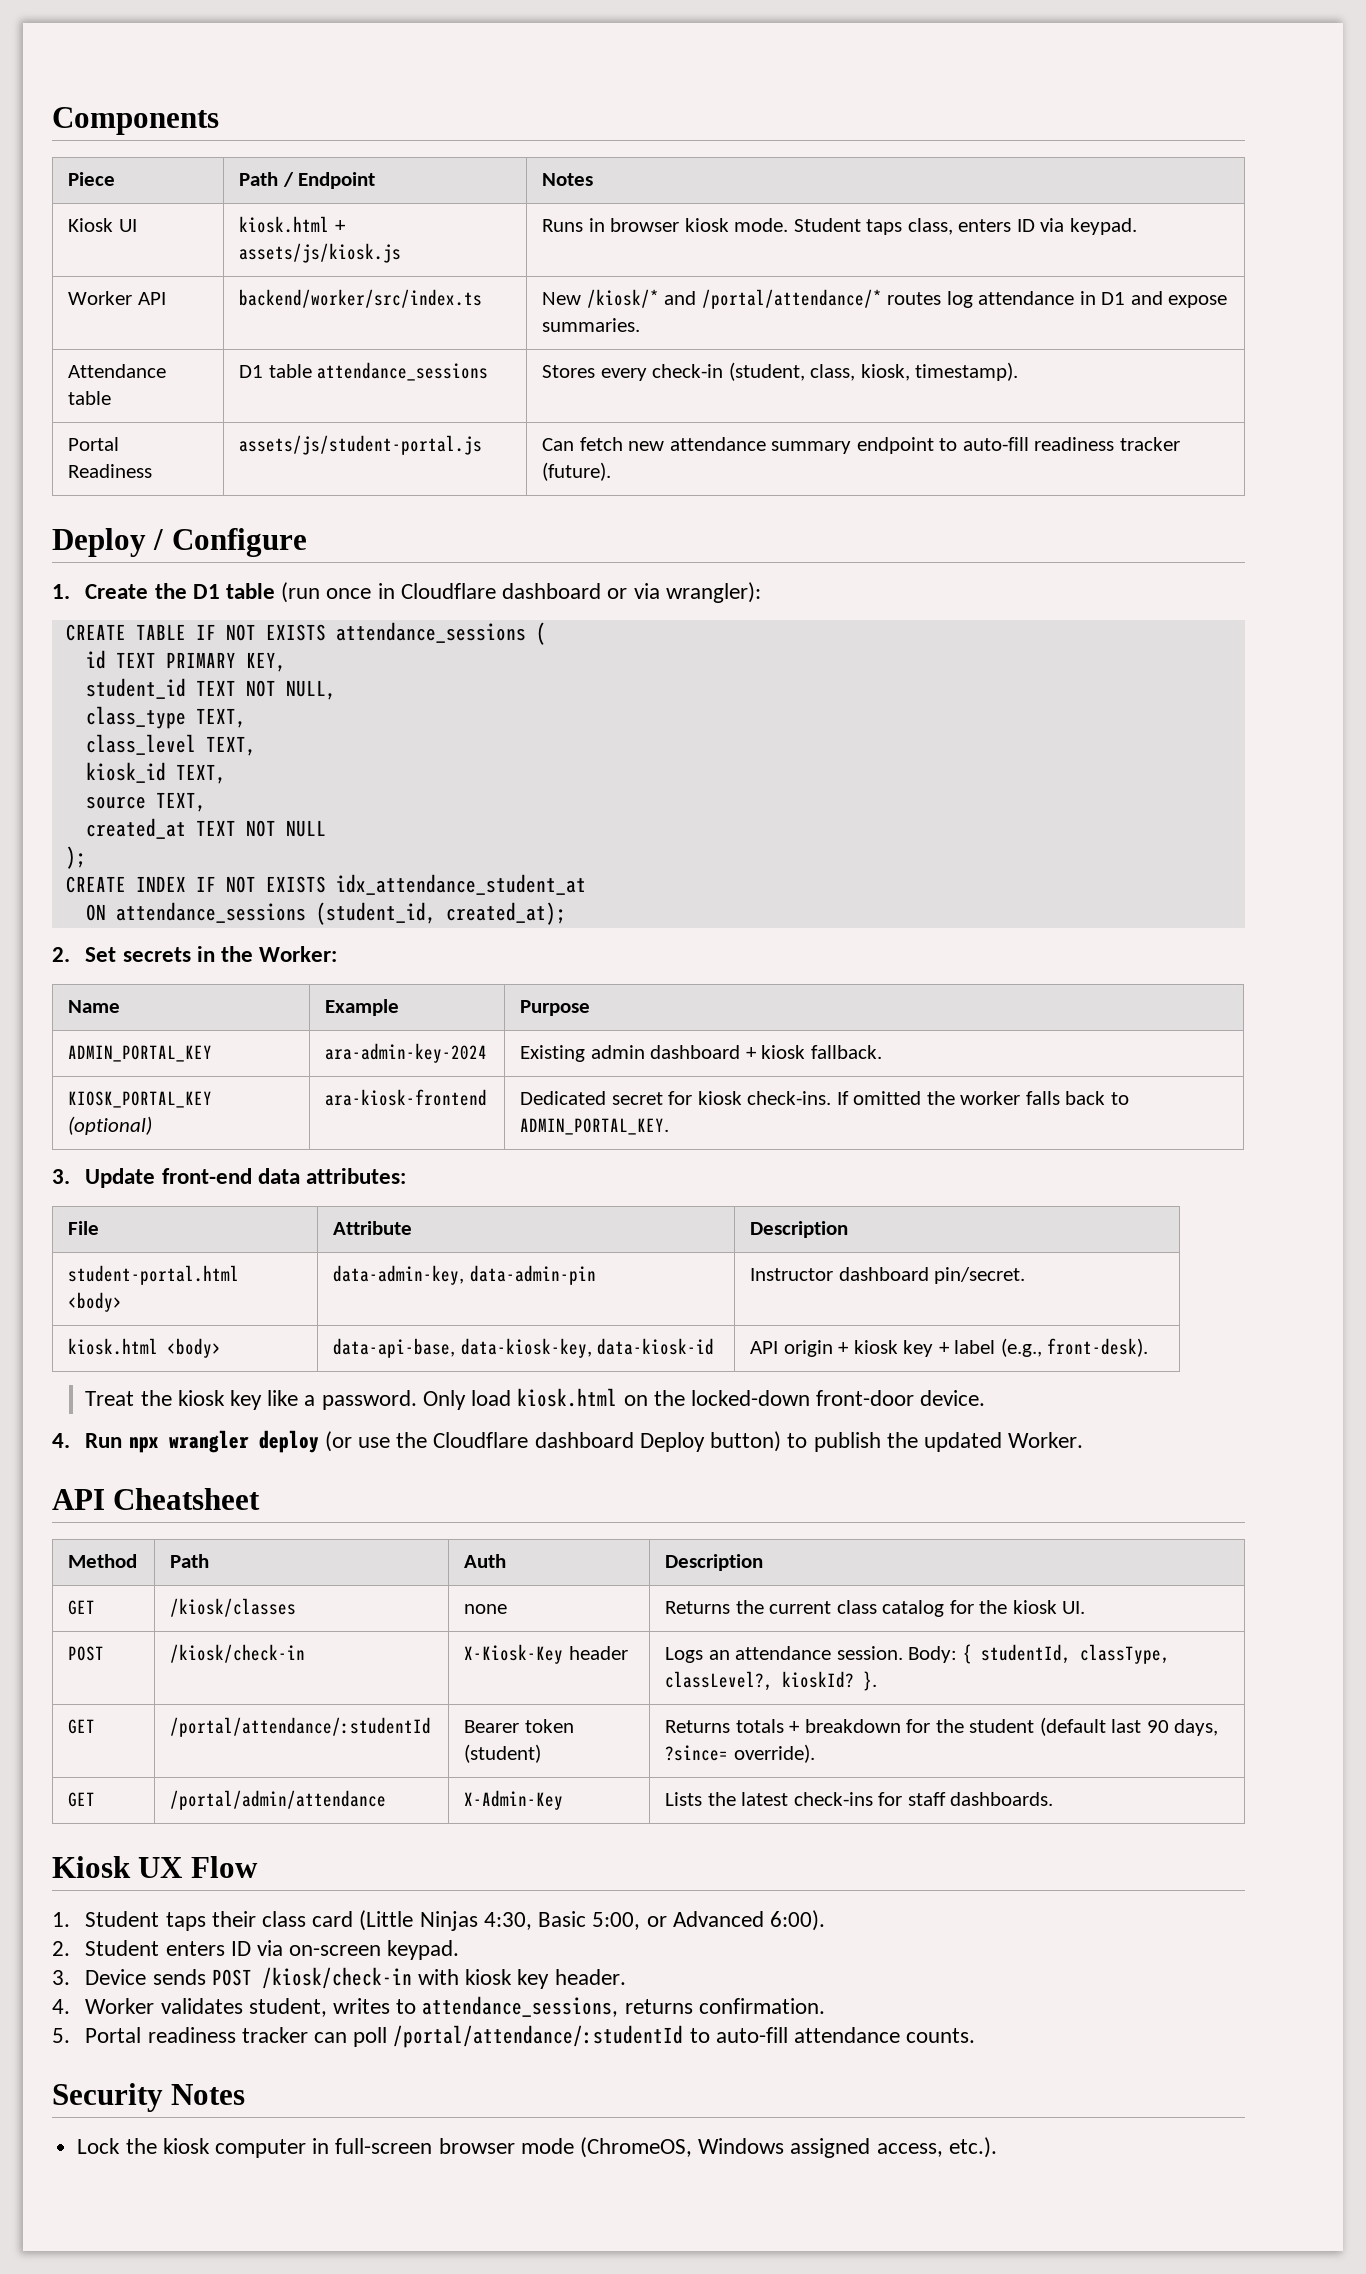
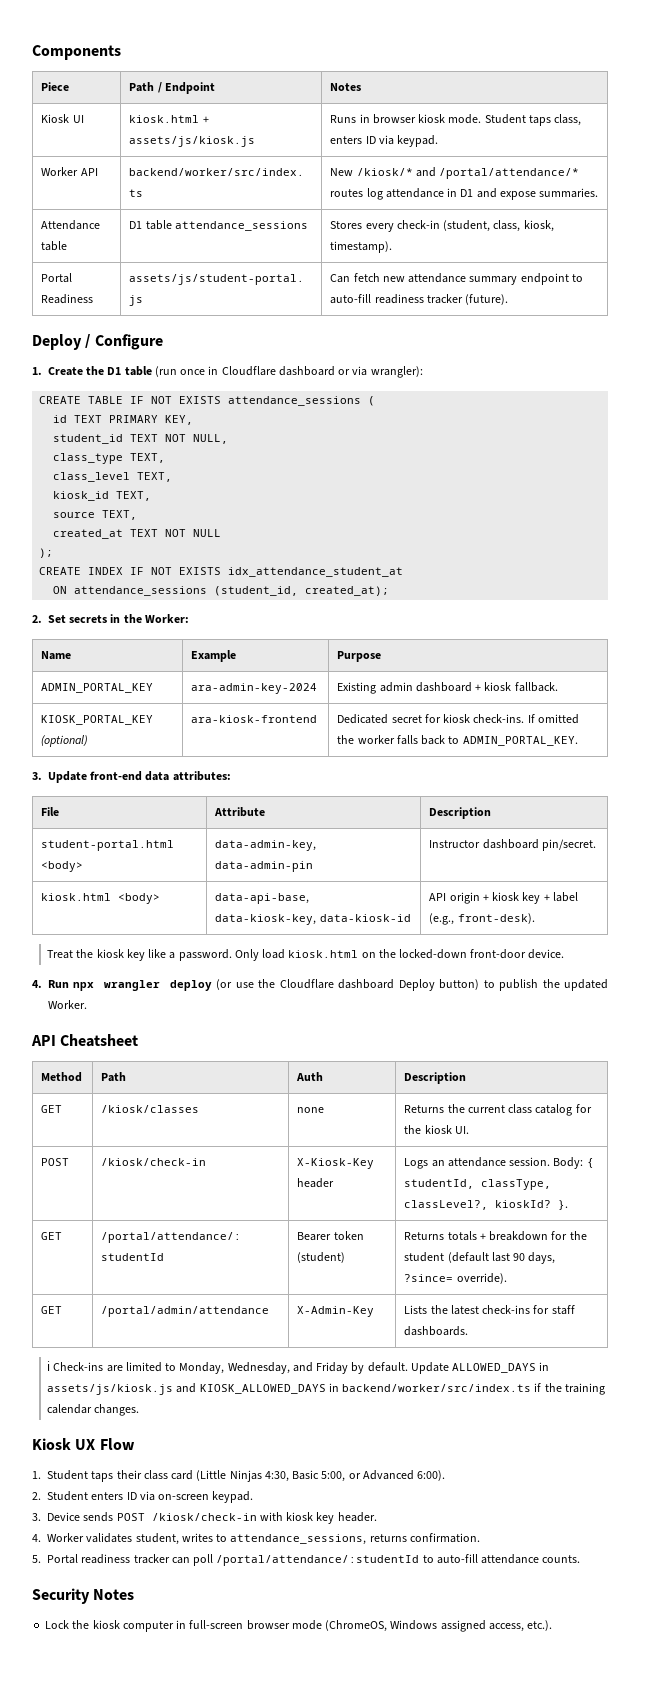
+ ℹ Check-ins are limited to Monday, Wednesday, and Friday by default. Update ALLOWED_DAYS in assets/js/kiosk.js and KIOSK_ALLOWED_DAYS in backend/worker/src/index.ts if the training calendar changes.

